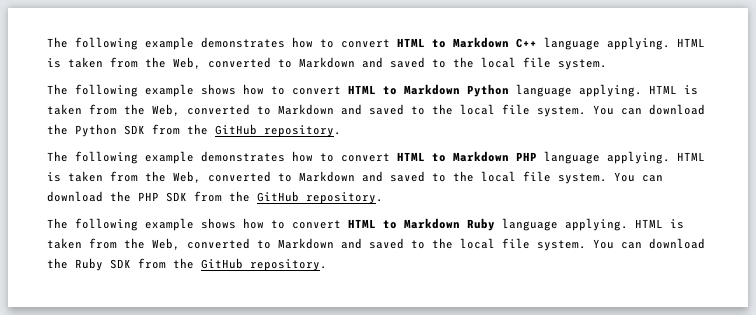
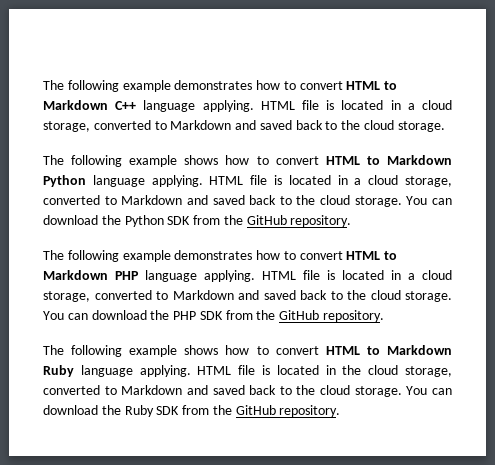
- The following example demonstrates how to convert HTML to Markdown C++ language applying. HTML is taken from the Web, converted to Markdown and saved to the local file system.
+ The following example demonstrates how to convert HTML to Markdown C++ language applying. HTML file is located in a cloud storage, converted to Markdown and saved back to the cloud storage.
- The following example shows how to convert HTML to Markdown Python language applying. HTML is taken from the Web, converted to Markdown and saved to the local file system.
+ The following example shows how to convert HTML to Markdown Python language applying. HTML file is located in a cloud storage, converted to Markdown and saved back to the cloud storage.
- The following example demonstrates how to convert HTML to Markdown PHP language applying. HTML is taken from the Web, converted to Markdown and saved to the local file system.
+ The following example demonstrates how to convert HTML to Markdown PHP language applying. HTML file is located in a cloud storage, converted to Markdown and saved back to the cloud storage.
- The following example shows how to convert HTML to Markdown Ruby language applying. HTML is taken from the Web, converted to Markdown and saved to the local file system.
+ The following example shows how to convert HTML to Markdown Ruby language applying. HTML file is located in the cloud storage, converted to Markdown and saved back to the cloud storage.

